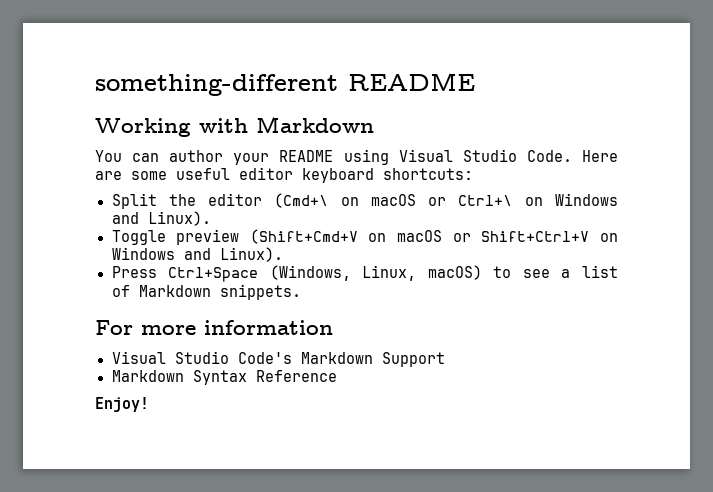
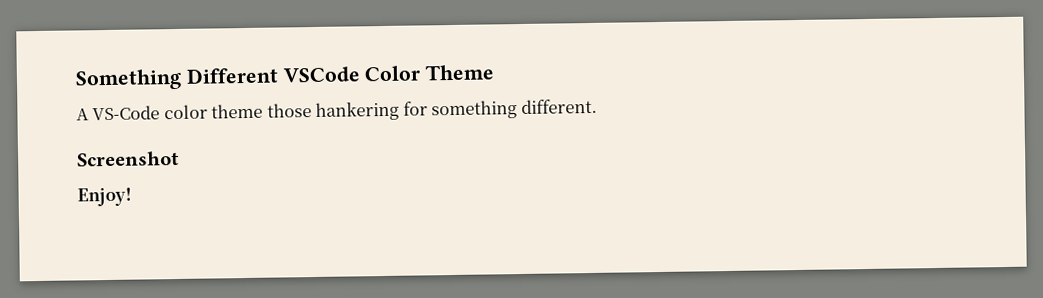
- something-different README
- Working with Markdown
- You can author your README using Visual Studio Code. Here are some useful editor keyboard shortcuts:
- Split the editor (Cmd+\ on macOS or Ctrl+\ on Windows and Linux).
- Toggle preview (Shift+Cmd+V on macOS or Shift+Ctrl+V on Windows and Linux).
- Press Ctrl+Space (Windows, Linux, macOS) to see a list of Markdown snippets.
- For more information
- Visual Studio Code's Markdown Support
- Markdown Syntax Reference
+ Something Different VSCode Color Theme
+ A VS-Code color theme those hankering for something different.
+ Screenshot

